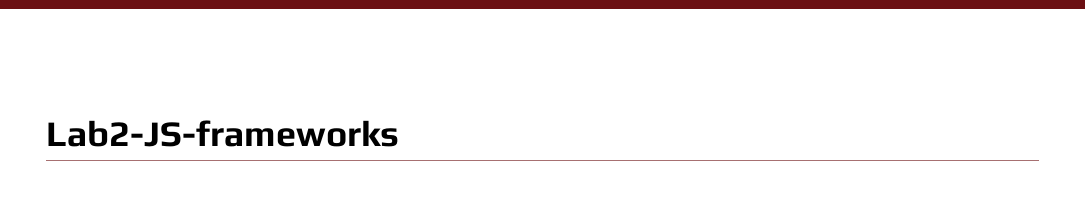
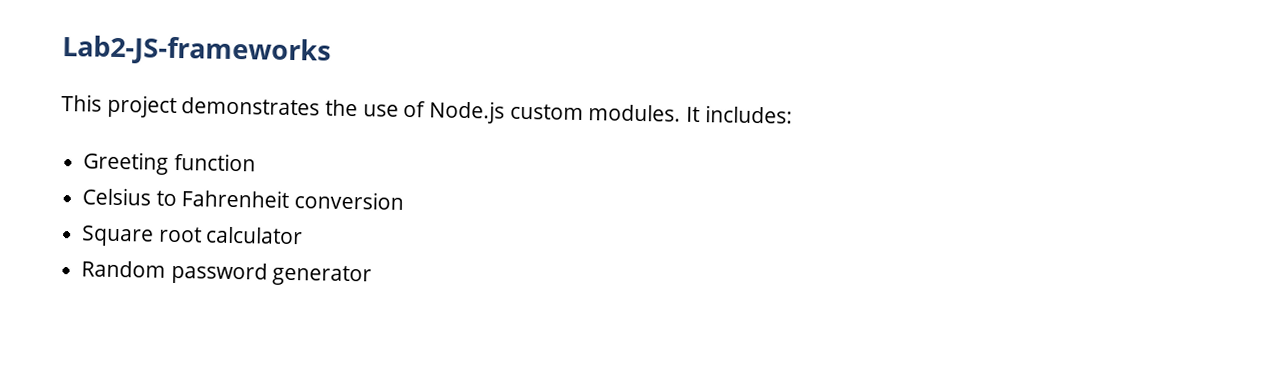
+ This project demonstrates the use of Node.js custom modules. It includes:
+ Greeting function
+ Celsius to Fahrenheit conversion
+ Square root calculator
+ Random password generator

